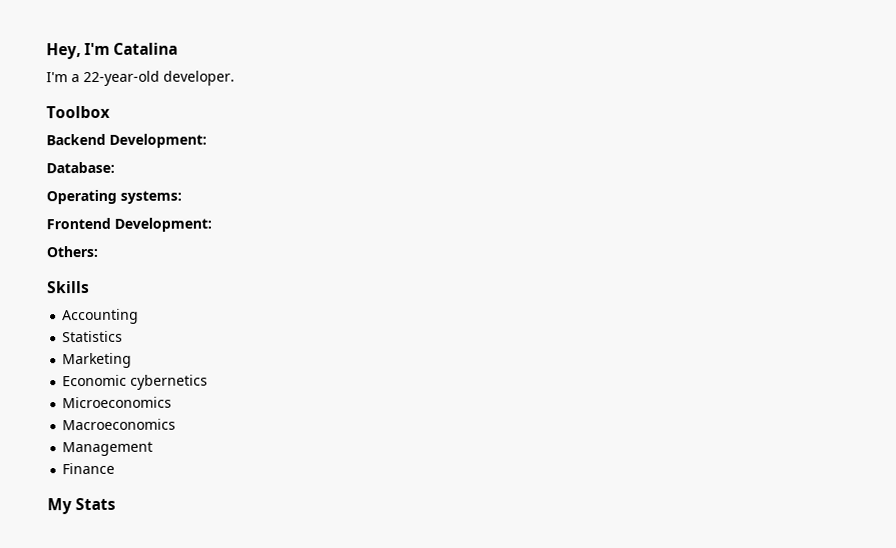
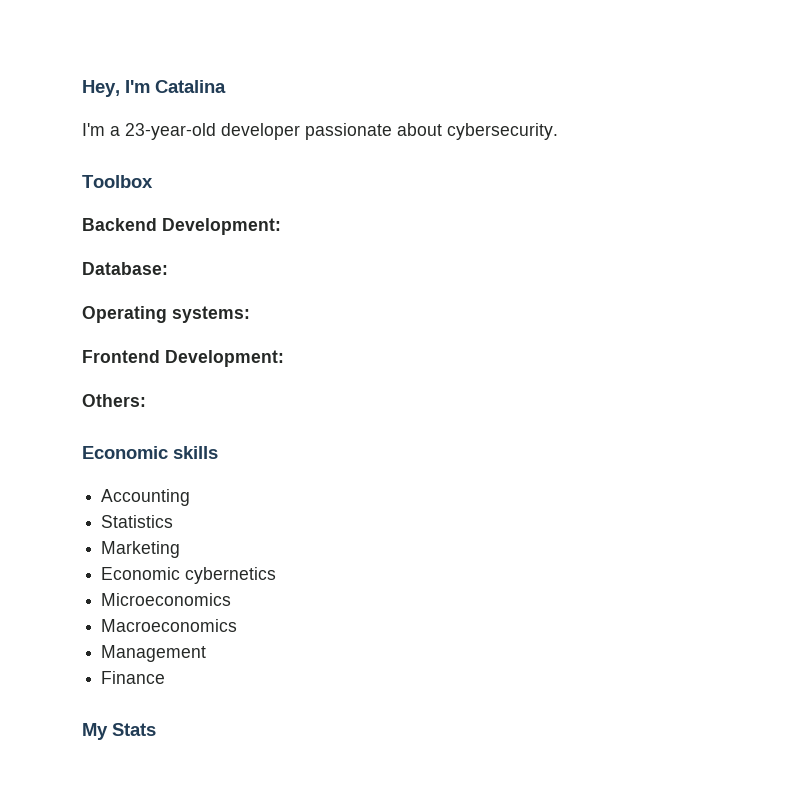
- I'm a 22-year-old developer.
+ I'm a 23-year-old developer passionate about cybersecurity.
- Skills
+ Economic skills

